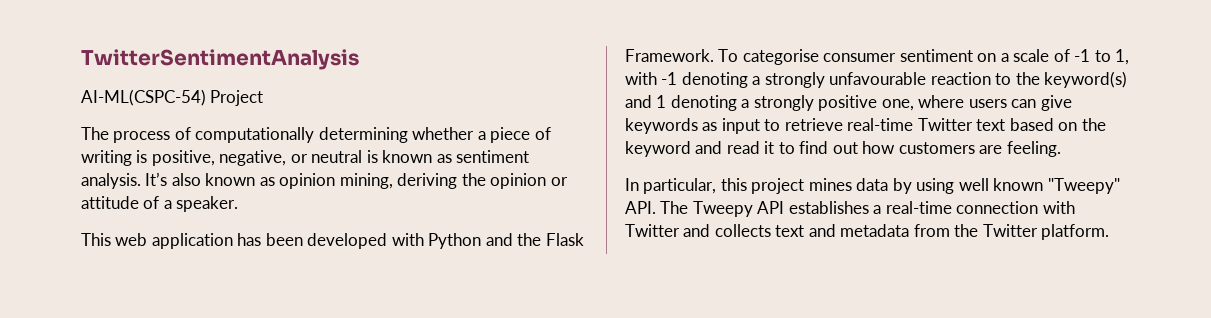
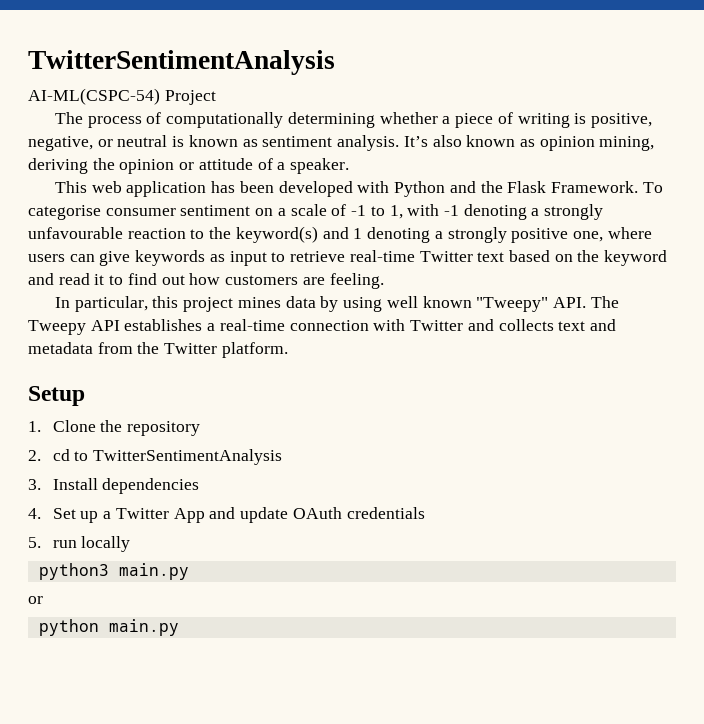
+ Setup
+ 1. Clone the repository
+ 2. cd to TwitterSentimentAnalysis
+ 3. Install dependencies
+ 4. Set up a Twitter App and update OAuth credentials
+ 5. run locally
+ python3 main.py
+ or
+ python main.py

